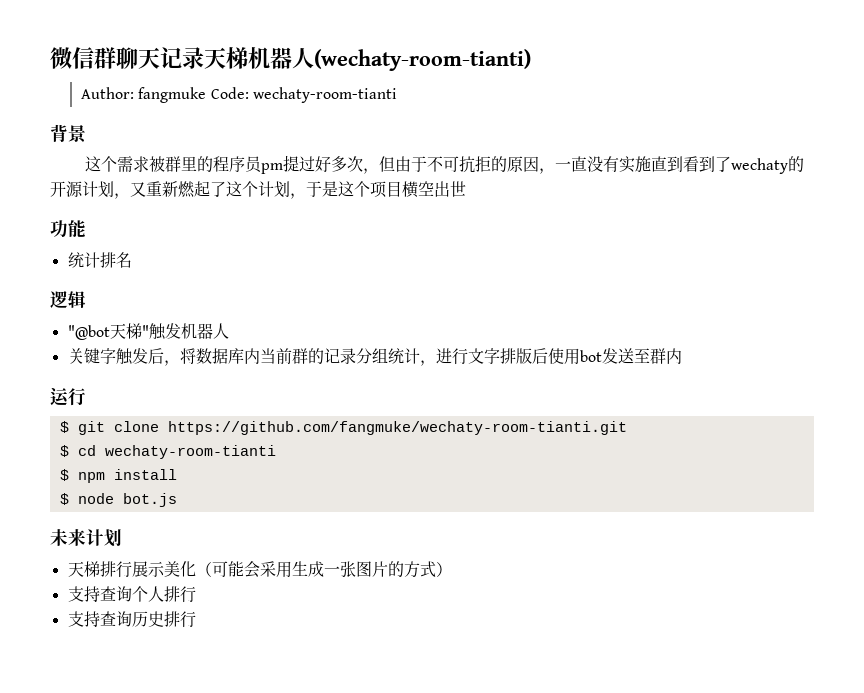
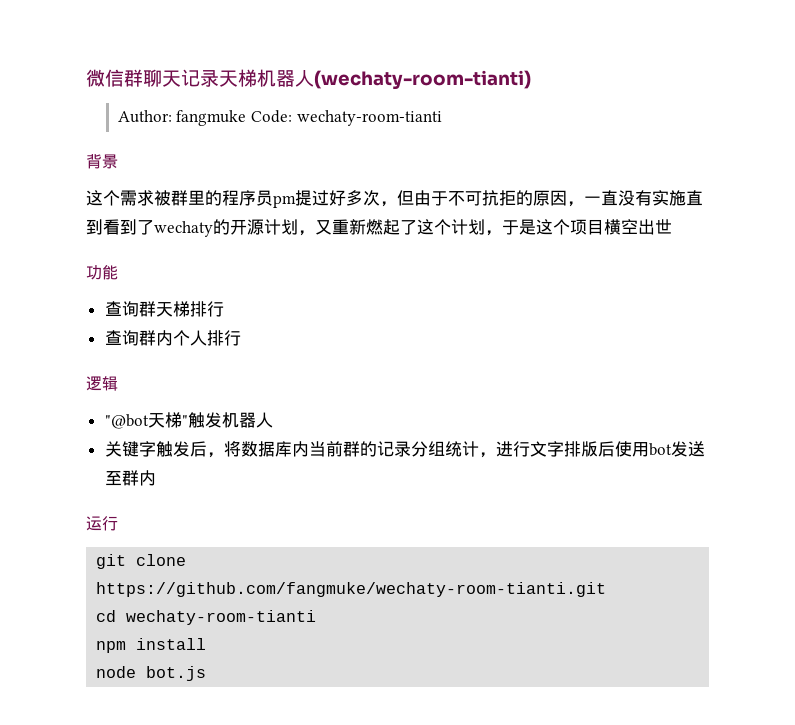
- 统计排名
+ 查询群天梯排行
+ 查询群内个人排行
- $ git clone https://github.com/fangmuke/wechaty-room-tianti.git
+ git clone https://github.com/fangmuke/wechaty-room-tianti.git
- $ cd wechaty-room-tianti
+ cd wechaty-room-tianti
- $ npm install
+ npm install
- $ node bot.js
+ node bot.js
- 未来计划
- 天梯排行展示美化（可能会采用生成一张图片的方式）
- 支持查询个人排行
- 支持查询历史排行

